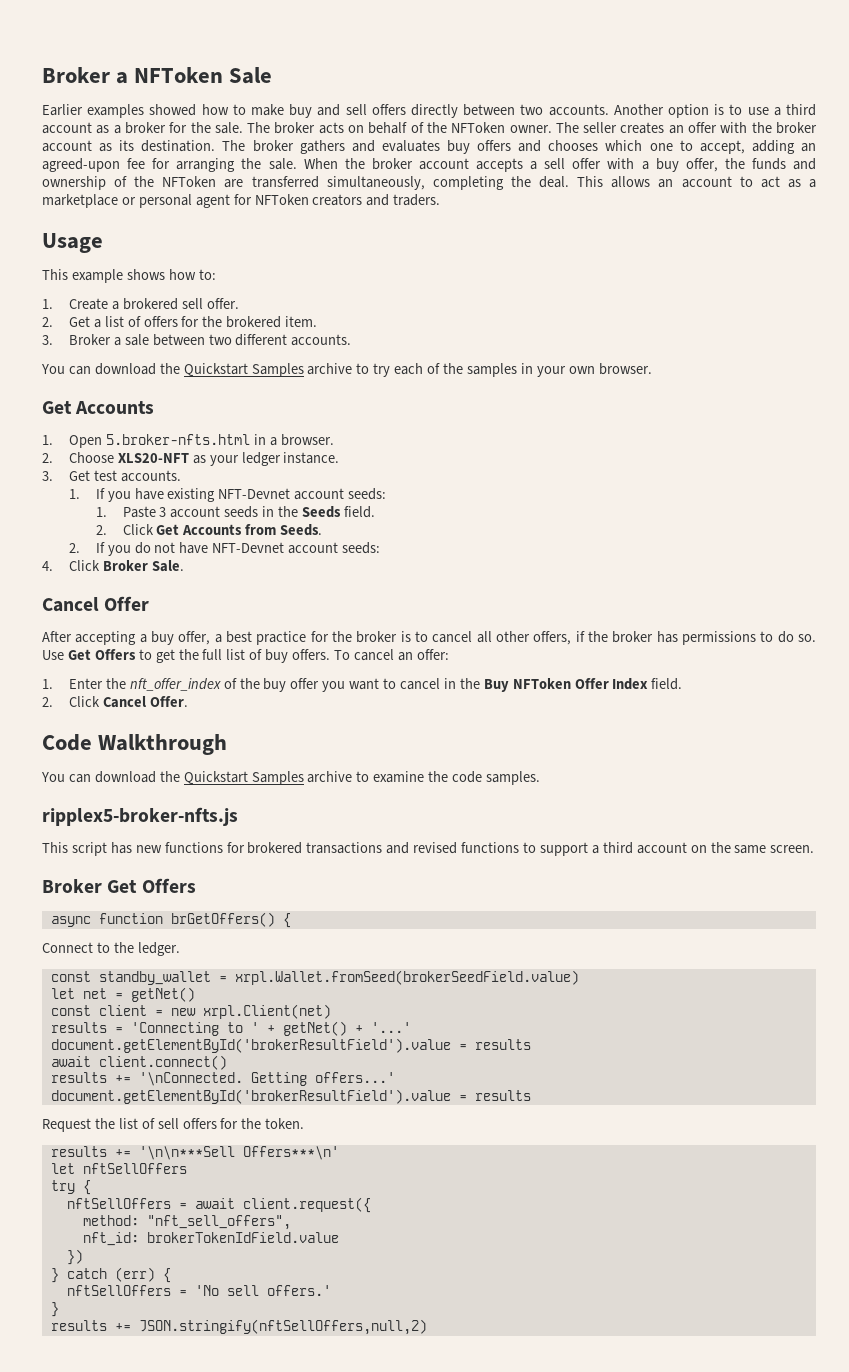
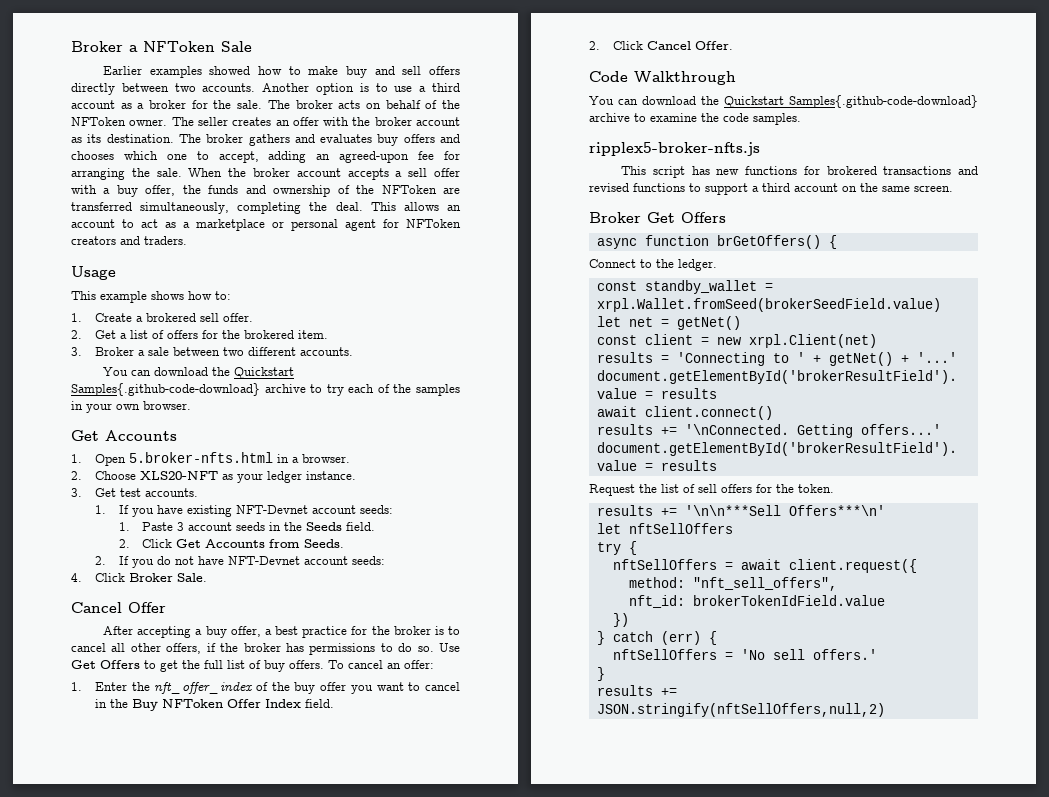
- You can download the Quickstart Samples archive to try each of the samples in your own browser.
+ You can download the Quickstart Samples{.github-code-download} archive to try each of the samples in your own browser.
- You can download the Quickstart Samples archive to examine the code samples.
+ You can download the Quickstart Samples{.github-code-download} archive to examine the code samples.

